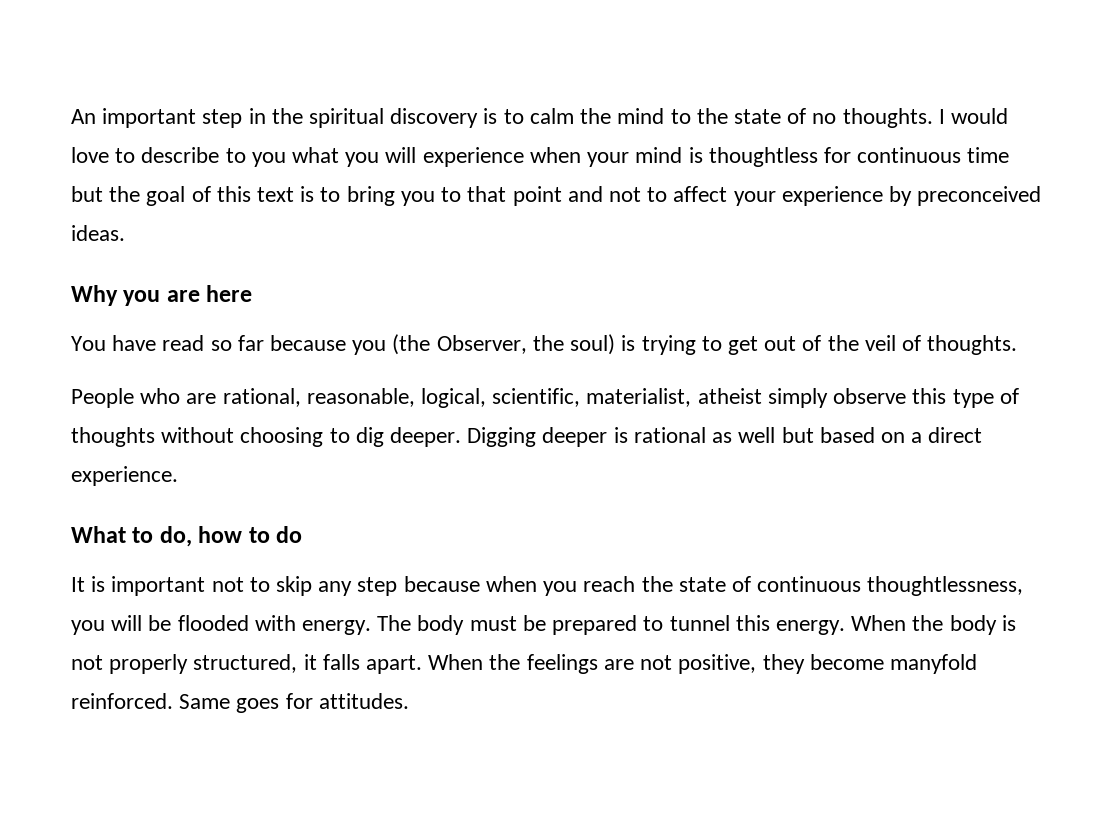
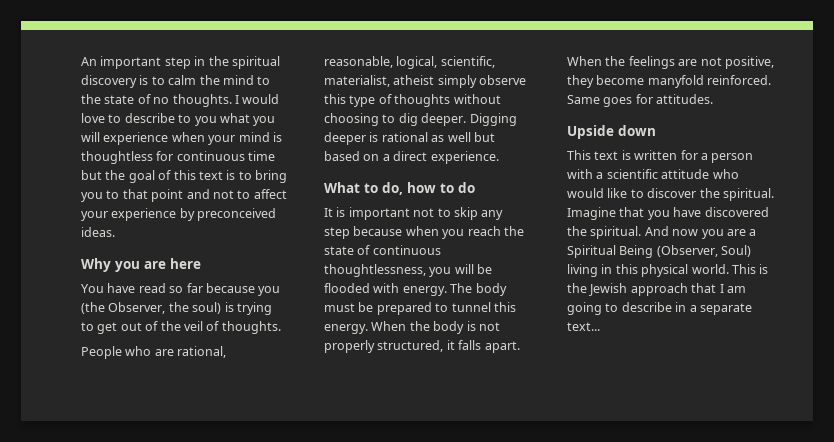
+ Upside down
+ This text is written for a person with a scientific attitude who would like to discover the spiritual. Imagine that you have discovered the spiritual. And now you are a Spiritual Being (Observer, Soul) living in this physical world. This is the Jewish approach that I am going to describe in a separate text...

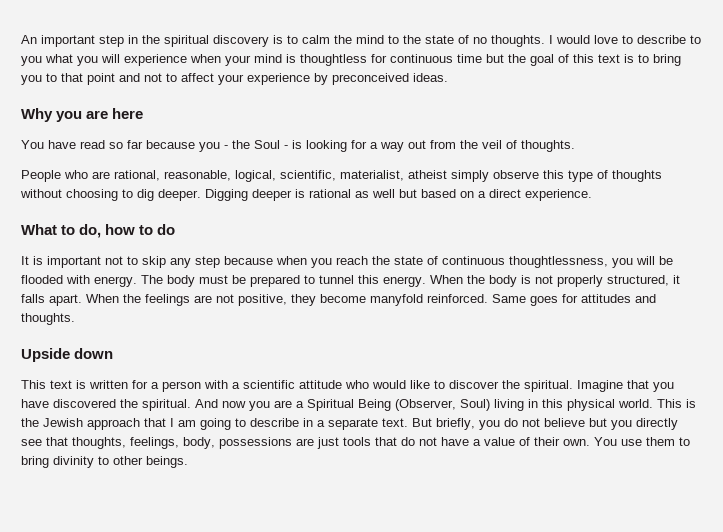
- You have read so far because you (the Observer, the soul) is trying to get out of the veil of thoughts.
+ You have read so far because you - the Soul - is looking for a way out from the veil of thoughts.
- Same goes for attitudes.
+ Same goes for attitudes and thoughts.
- This is the Jewish approach that I am going to describe in a separate text...
+ This is the Jewish approach that I am going to describe in a separate text. But briefly, you do not believe but you directly see that thoughts, feelings, body, possessions are just tools that do not have a value of their own. You use them to bring divinity to other beings.

